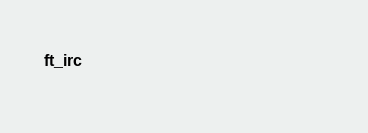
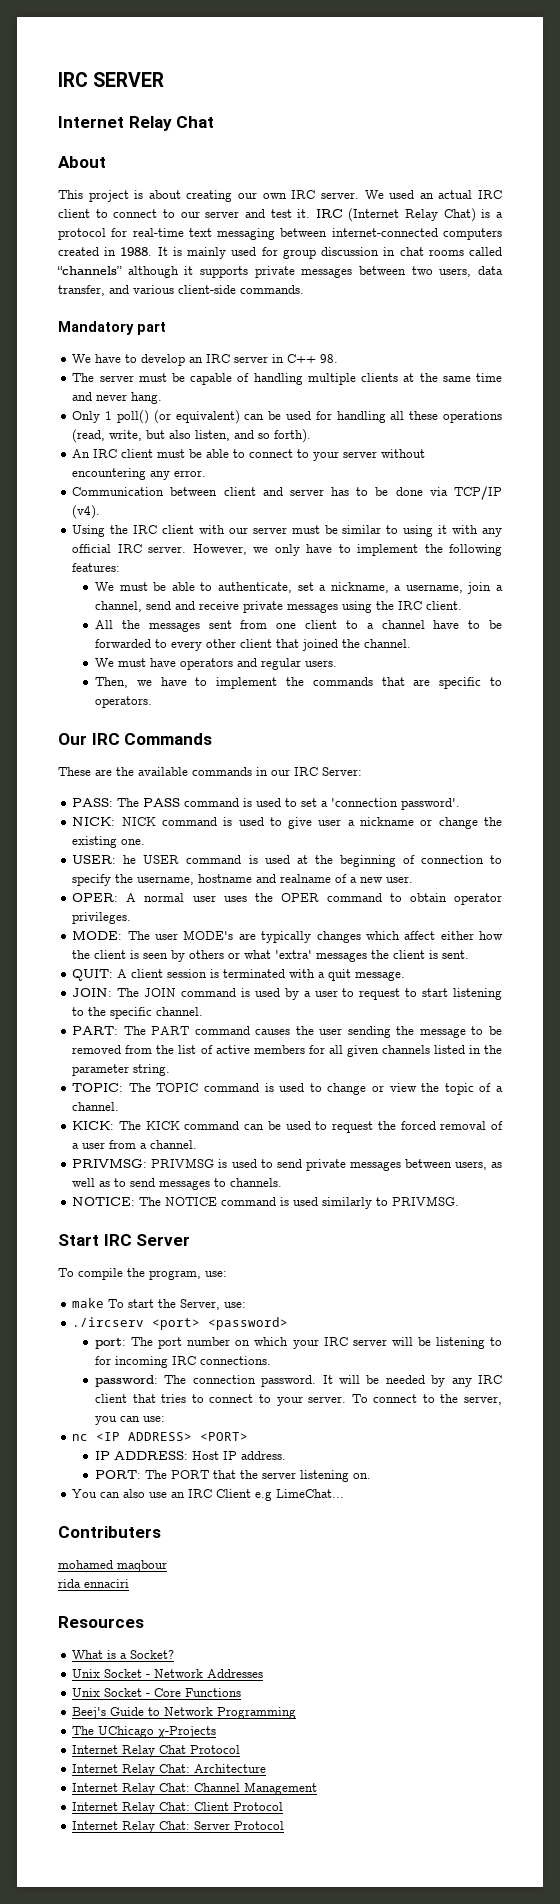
- ft_irc
+ IRC SERVER
+ Internet Relay Chat
+ About
+ This project is about creating our own IRC server. We used an actual IRC client to connect to our server and test it. IRC (Internet Relay Chat) is a protocol for real-time text messaging between internet-connected computers created in 1988. It is mainly used for group discussion in chat rooms called “channels” although it supports private messages between two users, data transfer, and various client-side commands.
+ Mandatory part
+ We have to develop an IRC server in C++ 98.
+ The server must be capable of handling multiple clients at the same time and never hang.
+ Only 1 poll() (or equivalent) can be used for handling all these operations (read, write, but also listen, and so forth).
+ An IRC client must be able to connect to your server without encountering any error.
+ Communication between client and server has to be done via TCP/IP (v4).
+ Using the IRC client with our server must be similar to using it with any official IRC server. However, we only have to implement the following features:
+ We must be able to authenticate, set a nickname, a username, join a channel, send and receive private messages using the IRC client.
+ All the messages sent from one client to a channel have to be forwarded to every other client that joined the channel.
+ We must have operators and regular users.
+ Then, we have to implement the commands that are specific to operators.
+ Our IRC Commands
+ These are the available commands in our IRC Server:
+ PASS: The PASS command is used to set a 'connection password'.
+ NICK: NICK command is used to give user a nickname or change the existing one.
+ USER: he USER command is used at the beginning of connection to specify the username, hostname and realname of a new user.
+ OPER: A normal user uses the OPER command to obtain operator privileges.
+ MODE: The user MODE's are typically changes which affect either how the client is seen by others or what 'extra' messages the client is sent.
+ QUIT: A client session is terminated with a quit message.
+ JOIN: The JOIN command is used by a user to request to start listening to the specific channel.
+ PART: The PART command causes the user sending the message to be removed from the list of active members for all given channels listed in the parameter string.
+ TOPIC: The TOPIC command is used to change or view the topic of a channel.
+ KICK: The KICK command can be used to request the forced removal of a user from a channel.
+ PRIVMSG: PRIVMSG is used to send private messages between users, as well as to send messages to channels.
+ NOTICE: The NOTICE command is used similarly to PRIVMSG.
+ Start IRC Server
+ To compile the program, use:
+ make To start the Server, use:
+ ./ircserv <port> <password>
+ port: The port number on which your IRC server will be listening to for incoming IRC connections.
+ password: The connection password. It will be needed by any IRC client that tries to connect to your server. To connect to the server, you can use:
+ nc <IP ADDRESS> <PORT>
+ IP ADDRESS: Host IP address.
+ PORT: The PORT that the server listening on.
+ You can also use an IRC Client e.g LimeChat...
+ Contributers
+ mohamed maqbour
+ rida ennaciri
+ Resources
+ What is a Socket?
+ Unix Socket - Network Addresses
+ Unix Socket - Core Functions
+ Beej's Guide to Network Programming
+ The UChicago χ-Projects
+ Internet Relay Chat Protocol
+ Internet Relay Chat: Architecture
+ Internet Relay Chat: Channel Management
+ Internet Relay Chat: Client Protocol
+ Internet Relay Chat: Server Protocol

